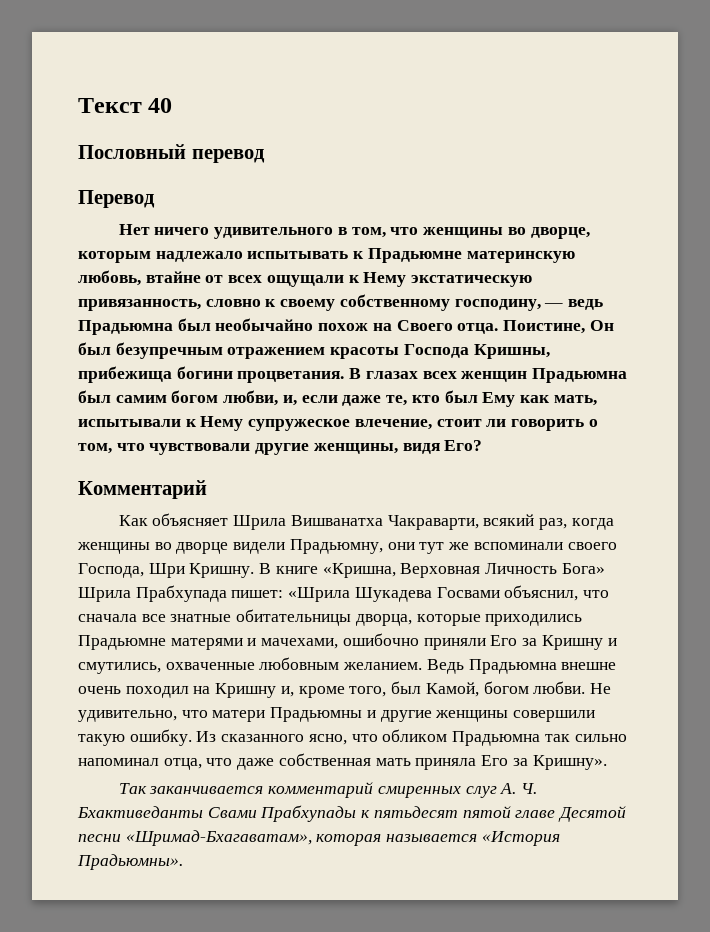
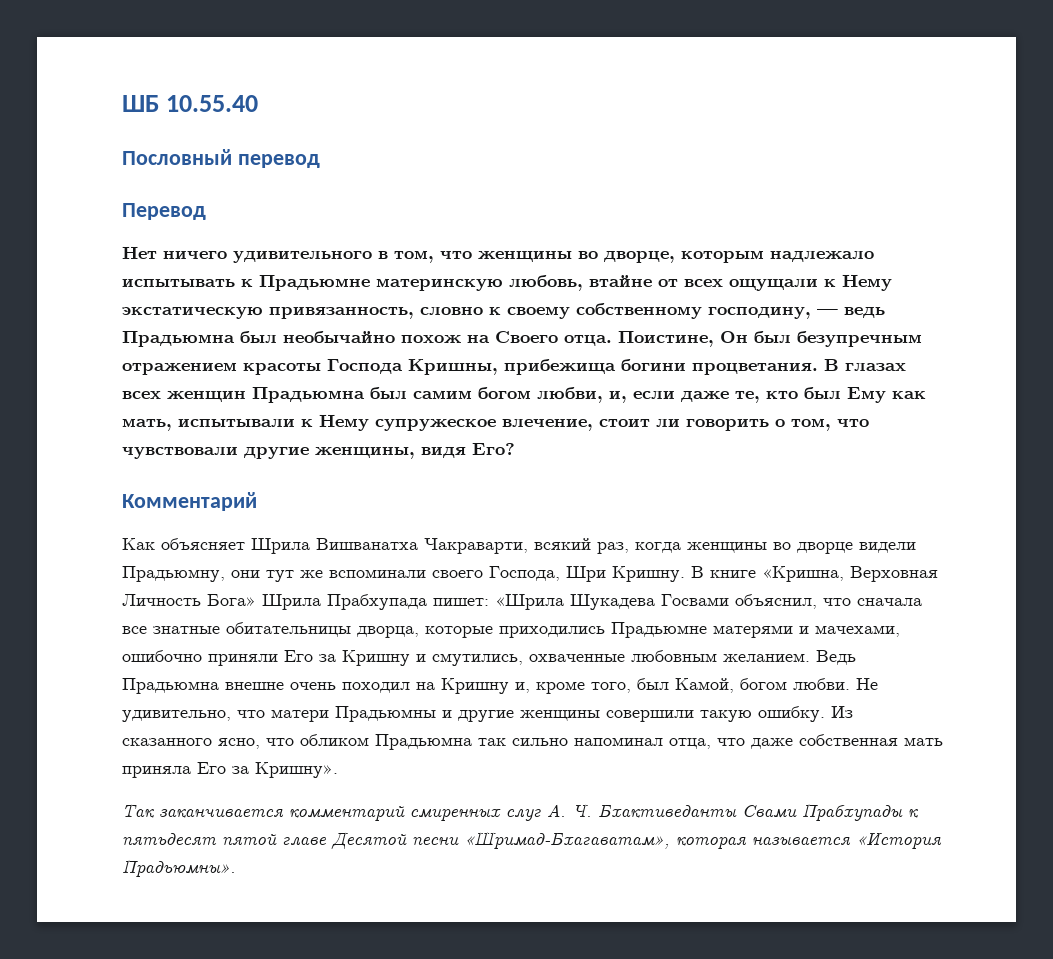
- Текст 40
+ ШБ 10.55.40

